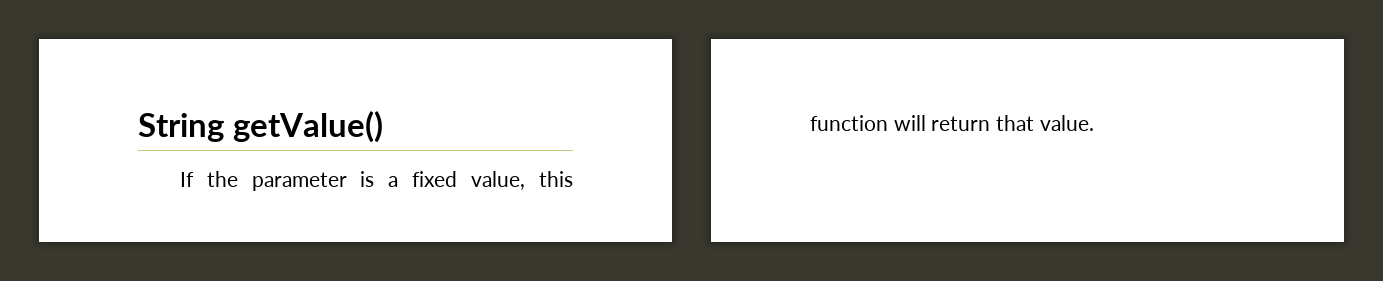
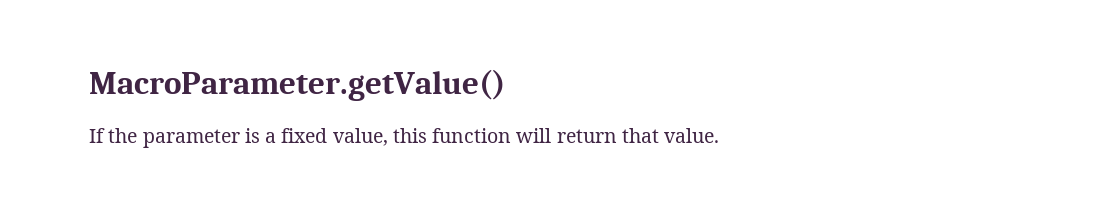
- String getValue()
+ MacroParameter.getValue()

